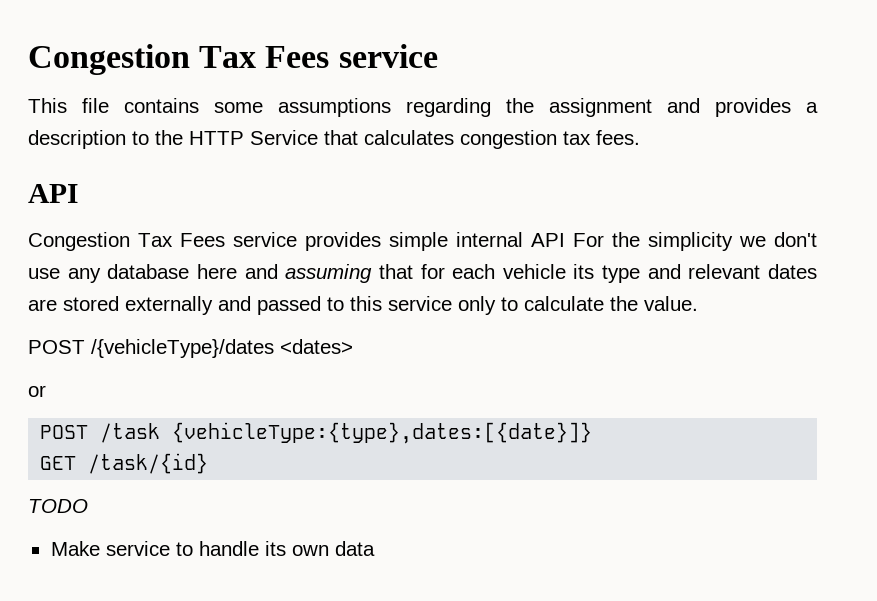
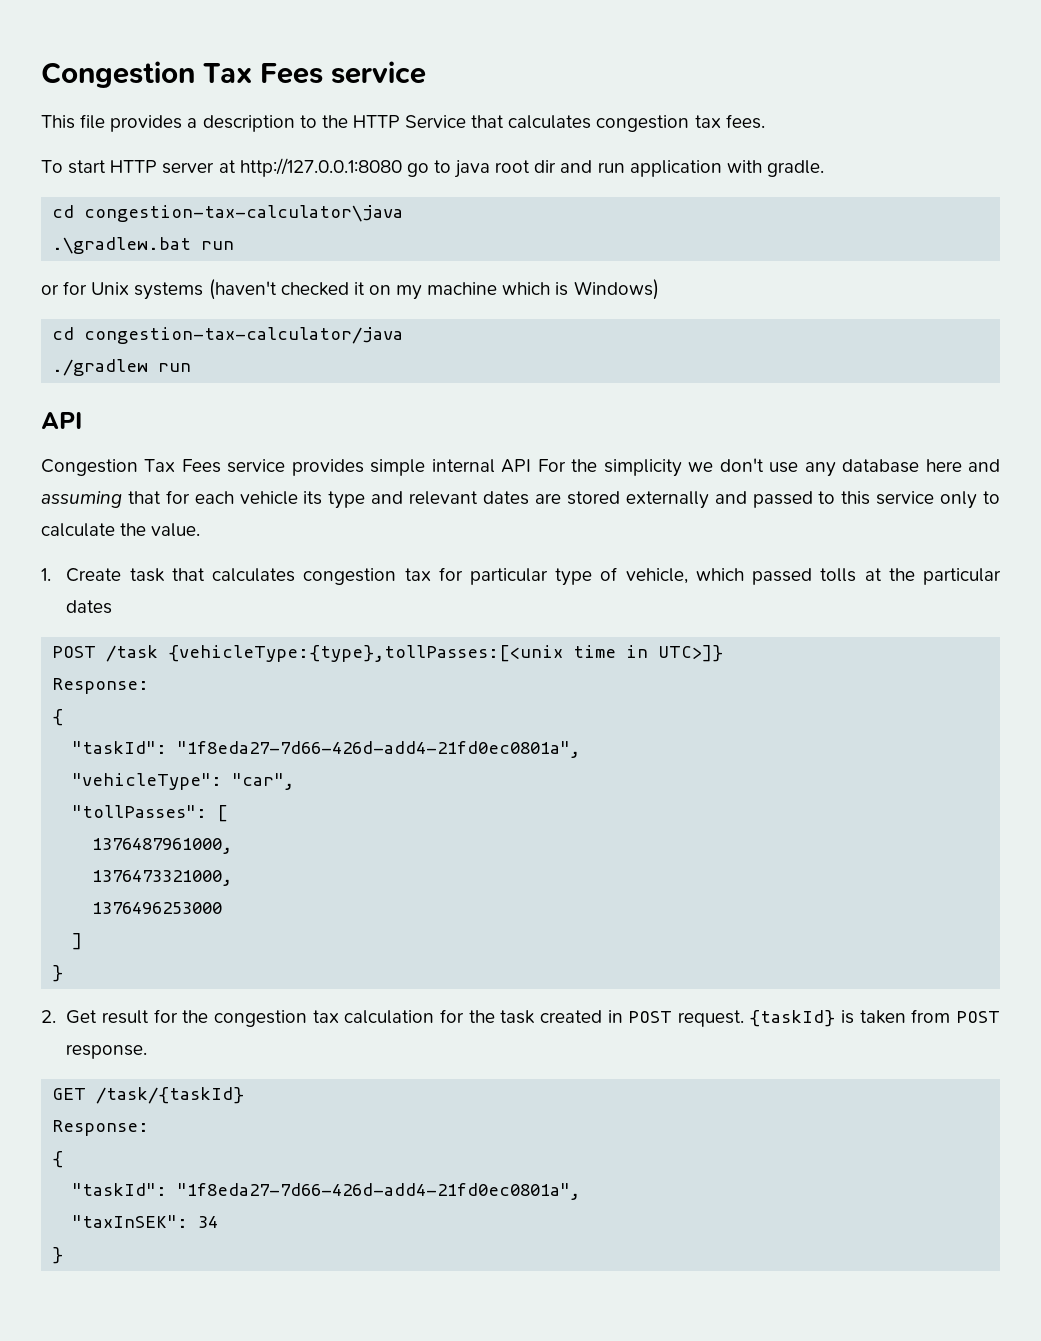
- This file contains some assumptions regarding the assignment and provides a description to the HTTP Service that calculates congestion tax fees.
+ This file provides a description to the HTTP Service that calculates congestion tax fees.
+ To start HTTP server at http://127.0.0.1:8080 go to java root dir and run application with gradle.
+ cd congestion-tax-calculator\java
+ .\gradlew.bat run
+ or for Unix systems (haven't checked it on my machine which is Windows)
+ cd congestion-tax-calculator/java
+ ./gradlew run
- POST /{vehicleType}/dates <dates>
- or
- POST /task {vehicleType:{type},dates:[{date}]}
- GET /task/{id}
- TODO
- Make service to handle its own data
+ 1. Create task that calculates congestion tax for particular type of vehicle, which passed tolls at the particular dates
+ POST /task {vehicleType:{type},tollPasses:[<unix time in UTC>]}
+ Response:
+ {
+ "taskId": "1f8eda27-7d66-426d-add4-21fd0ec0801a",
+ "vehicleType": "car",
+ "tollPasses": [
+ 1376487961000,
+ 1376473321000,
+ 1376496253000
+ ]
+ }
+ 2. Get result for the congestion tax calculation for the task created in POST request. {taskId} is taken from POST response.
+ GET /task/{taskId}
+ Response:
+ {
+ "taskId": "1f8eda27-7d66-426d-add4-21fd0ec0801a",
+ "taxInSEK": 34
+ }

